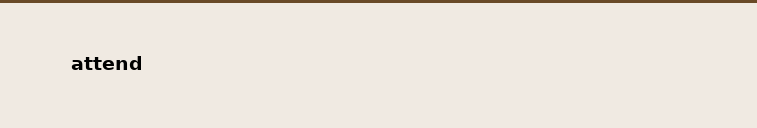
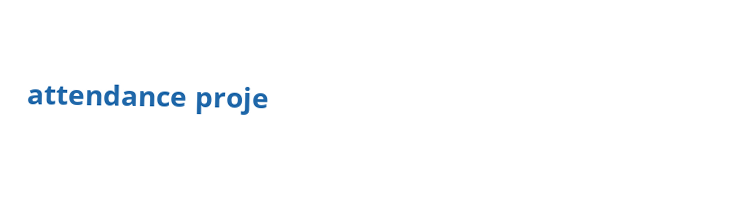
- attend
+ attendance proje

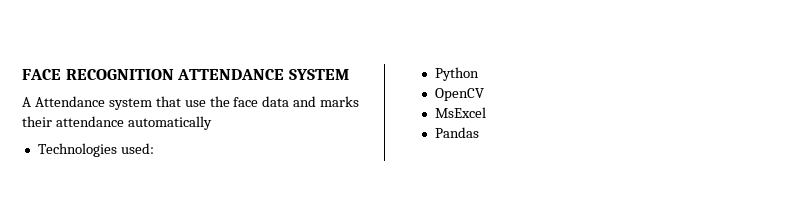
- attendance proje
+ FACE RECOGNITION ATTENDANCE SYSTEM
+ A Attendance system that use the face data and marks their attendance automatically
+ Technologies used:
+ Python
+ OpenCV
+ MsExcel
+ Pandas

